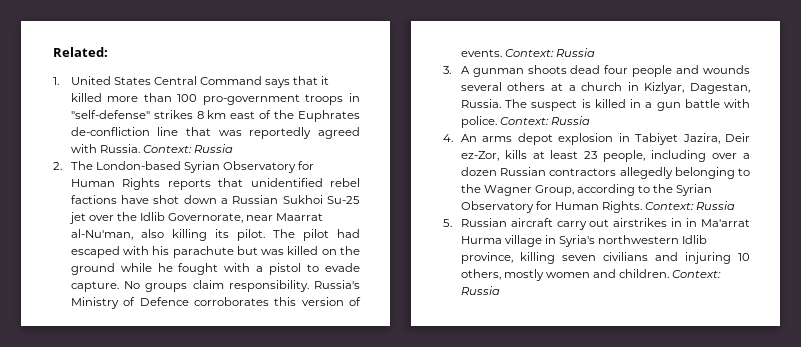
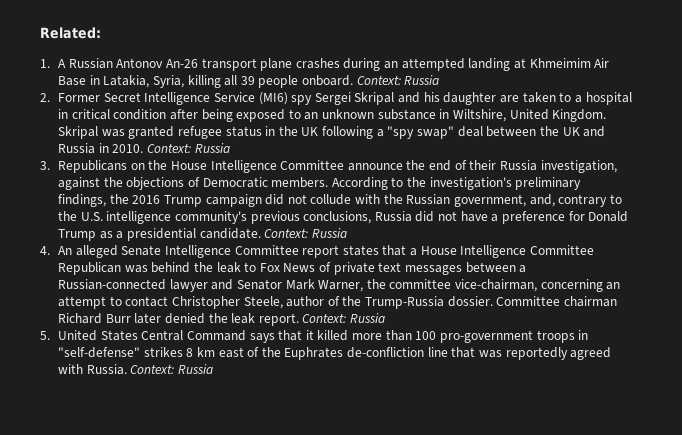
- 1. United States Central Command says that it killed more than 100 pro-government troops in "self-defense" strikes 8 km east of the Euphrates de-confliction line that was reportedly agreed with Russia.
+ 1. A Russian Antonov An-26 transport plane crashes during an attempted landing at Khmeimim Air Base in Latakia, Syria, killing all 39 people onboard. Context: Russia
+ 2. Former Secret Intelligence Service (MI6) spy Sergei Skripal and his daughter are taken to a hospital in critical condition after being exposed to an unknown substance in Wiltshire, United Kingdom. Skripal was granted refugee status in the UK following a "spy swap" deal between the UK and Russia in 2010. Context: Russia
+ 3. Republicans on the House Intelligence Committee announce the end of their Russia investigation, against the objections of Democratic members. According to the investigation's preliminary findings, the 2016 Trump campaign did not collude with the Russian government, and, contrary to the U.S. intelligence community's previous conclusions, Russia did not have a preference for Donald Trump as a presidential candidate. Context: Russia
+ 4. An alleged Senate Intelligence Committee report states that a House Intelligence Committee Republican was behind the leak to Fox News of private text messages between a Russian-connected lawyer and Senator Mark Warner, the committee vice-chairman, concerning an attempt to contact Christopher Steele, author of the Trump-Russia dossier. Committee chairman Richard Burr later denied the leak report. Context: Russia
+ 5. United States Central Command says that it killed more than 100 pro-government troops in "self-defense" strikes 8 km east of the Euphrates de-confliction line that was reportedly agreed with Russia.
- 2. The London-based Syrian Observatory for Human Rights reports that unidentified rebel factions have shot down a Russian Sukhoi Su-25 jet over the Idlib Governorate, near Maarrat al-Nu'man, also killing its pilot. The pilot had escaped with his parachute but was killed on the ground while he fought with a pistol to evade capture. No groups claim responsibility. Russia's Ministry of Defence corroborates this version of events. Context: Russia
- 3. A gunman shoots dead four people and wounds several others at a church in Kizlyar, Dagestan, Russia. The suspect is killed in a gun battle with police. Context: Russia
- 4. An arms depot explosion in Tabiyet Jazira, Deir ez-Zor, kills at least 23 people, including over a dozen Russian contractors allegedly belonging to the Wagner Group, according to the Syrian Observatory for Human Rights. Context: Russia
- 5. Russian aircraft carry out airstrikes in in Ma'arrat Hurma village in Syria's northwestern Idlib province, killing seven civilians and injuring 10 others, mostly women and children. Context: Russia

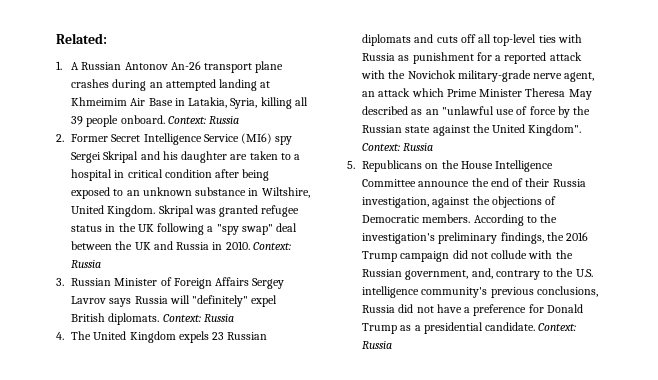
- 3. Republicans on the House Intelligence Committee announce the end of their Russia investigation, against the objections of Democratic members.
+ 3. Russian Minister of Foreign Affairs Sergey Lavrov says Russia will "definitely" expel British diplomats. Context: Russia
+ 4. The United Kingdom expels 23 Russian diplomats and cuts off all top-level ties with Russia as punishment for a reported attack with the Novichok military-grade nerve agent, an attack which Prime Minister Theresa May described as an "unlawful use of force by the Russian state against the United Kingdom". Context: Russia
+ 5. Republicans on the House Intelligence Committee announce the end of their Russia investigation, against the objections of Democratic members.
- 4. An alleged Senate Intelligence Committee report states that a House Intelligence Committee Republican was behind the leak to Fox News of private text messages between a Russian-connected lawyer and Senator Mark Warner, the committee vice-chairman, concerning an attempt to contact Christopher Steele, author of the Trump-Russia dossier. Committee chairman Richard Burr later denied the leak report. Context: Russia
- 5. United States Central Command says that it killed more than 100 pro-government troops in "self-defense" strikes 8 km east of the Euphrates de-confliction line that was reportedly agreed with Russia. Context: Russia

